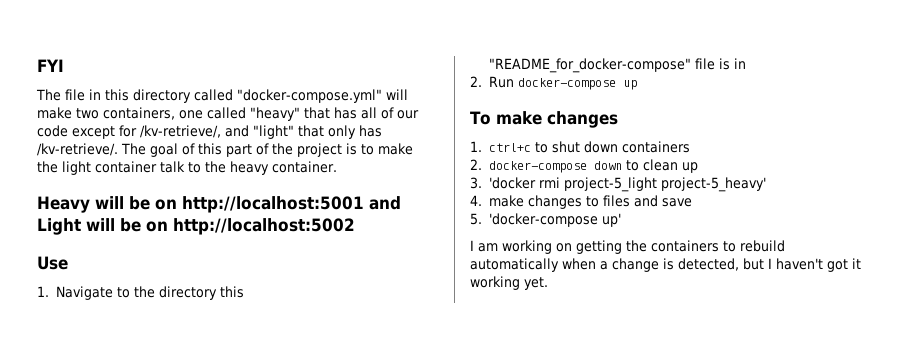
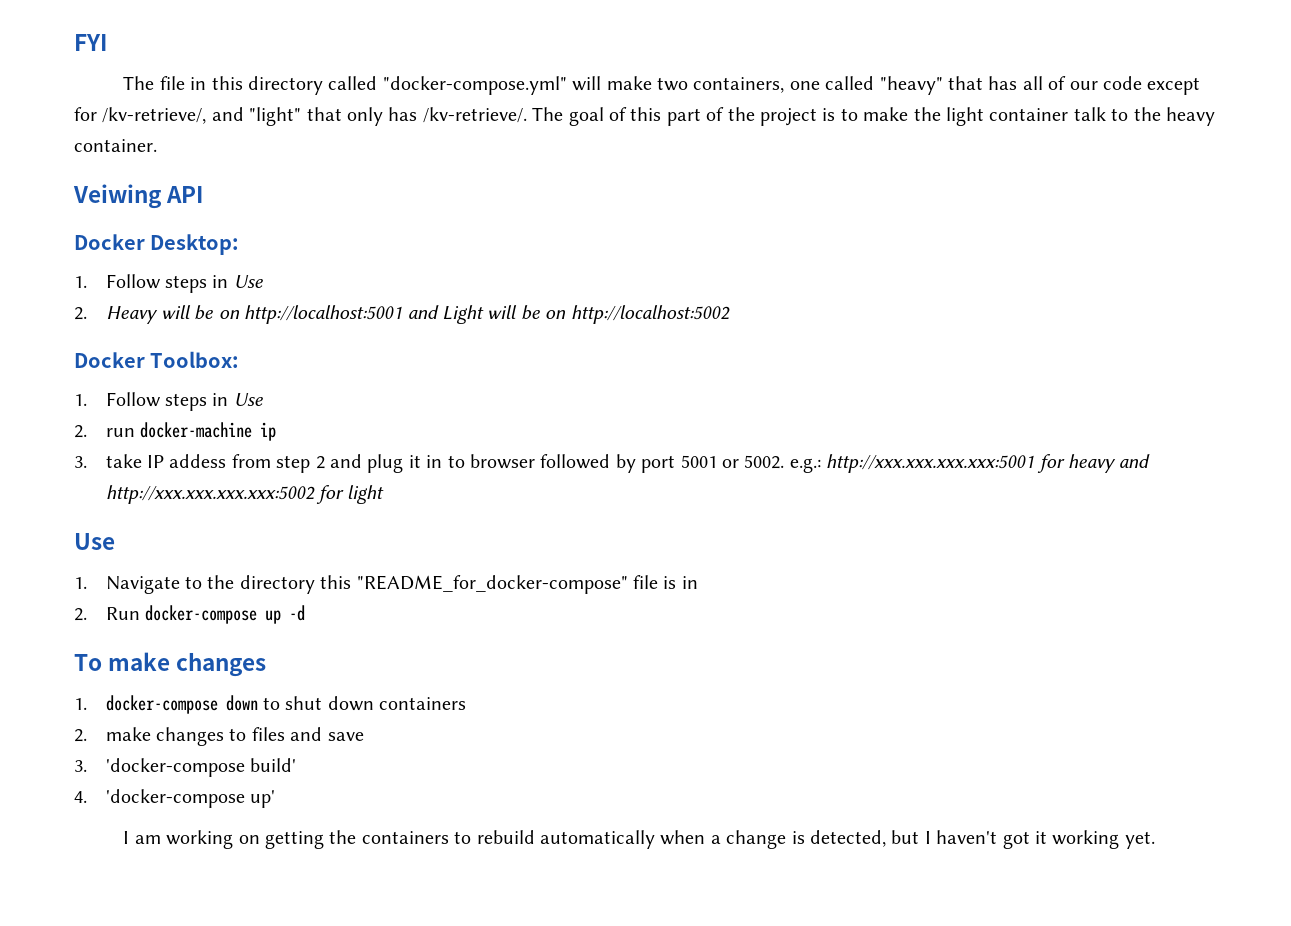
- Heavy will be on http://localhost:5001 and Light will be on http://localhost:5002
+ Veiwing API
+ Docker Desktop:
+ 1. Follow steps in Use
+ 2. Heavy will be on http://localhost:5001 and Light will be on http://localhost:5002
+ Docker Toolbox:
+ 1. Follow steps in Use
+ 2. run docker-machine ip
+ 3. take IP addess from step 2 and plug it in to browser followed by port 5001 or 5002. e.g.: http://xxx.xxx.xxx.xxx:5001 for heavy and http://xxx.xxx.xxx.xxx:5002 for light
- 2. Run docker-compose up
+ 2. Run docker-compose up -d
- 1. ctrl+c to shut down containers
+ 1. docker-compose down to shut down containers
- 2. docker-compose down to clean up
- 3. 'docker rmi project-5_light project-5_heavy'
- 4. make changes to files and save
+ 2. make changes to files and save
- 5. 'docker-compose up'
+ 3. 'docker-compose build'
+ 4. 'docker-compose up'

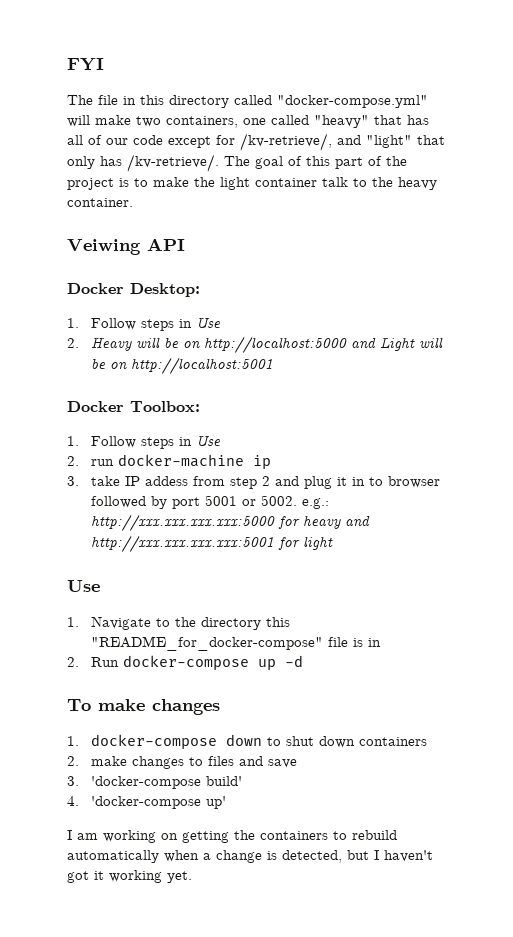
- 2. Heavy will be on http://localhost:5001 and Light will be on http://localhost:5002
+ 2. Heavy will be on http://localhost:5000 and Light will be on http://localhost:5001
- 3. take IP addess from step 2 and plug it in to browser followed by port 5001 or 5002. e.g.: http://xxx.xxx.xxx.xxx:5001 for heavy and http://xxx.xxx.xxx.xxx:5002 for light
+ 3. take IP addess from step 2 and plug it in to browser followed by port 5001 or 5002. e.g.: http://xxx.xxx.xxx.xxx:5000 for heavy and http://xxx.xxx.xxx.xxx:5001 for light

